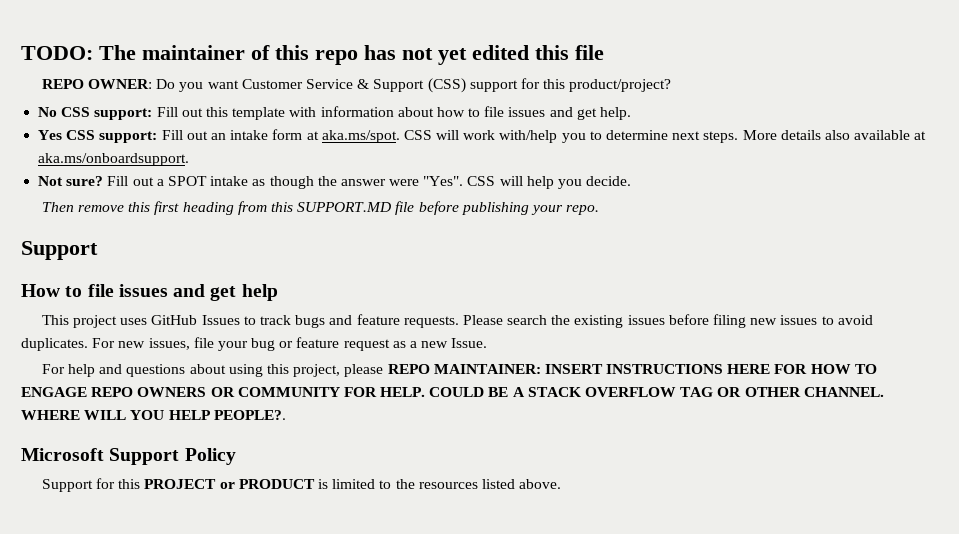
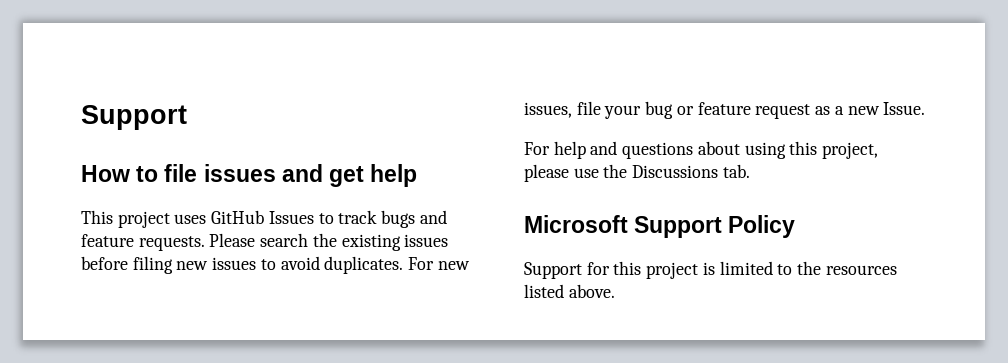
- TODO: The maintainer of this repo has not yet edited this file
- REPO OWNER: Do you want Customer Service & Support (CSS) support for this product/project?
- No CSS support: Fill out this template with information about how to file issues and get help.
- Yes CSS support: Fill out an intake form at aka.ms/spot. CSS will work with/help you to determine next steps. More details also available at aka.ms/onboardsupport.
- Not sure? Fill out a SPOT intake as though the answer were "Yes". CSS will help you decide.
- Then remove this first heading from this SUPPORT.MD file before publishing your repo.
- For help and questions about using this project, please REPO MAINTAINER: INSERT INSTRUCTIONS HERE FOR HOW TO ENGAGE REPO OWNERS OR COMMUNITY FOR HELP. COULD BE A STACK OVERFLOW TAG OR OTHER CHANNEL. WHERE WILL YOU HELP PEOPLE?.
+ For help and questions about using this project, please use the Discussions tab.
- Support for this PROJECT or PRODUCT is limited to the resources listed above.
+ Support for this project is limited to the resources listed above.

